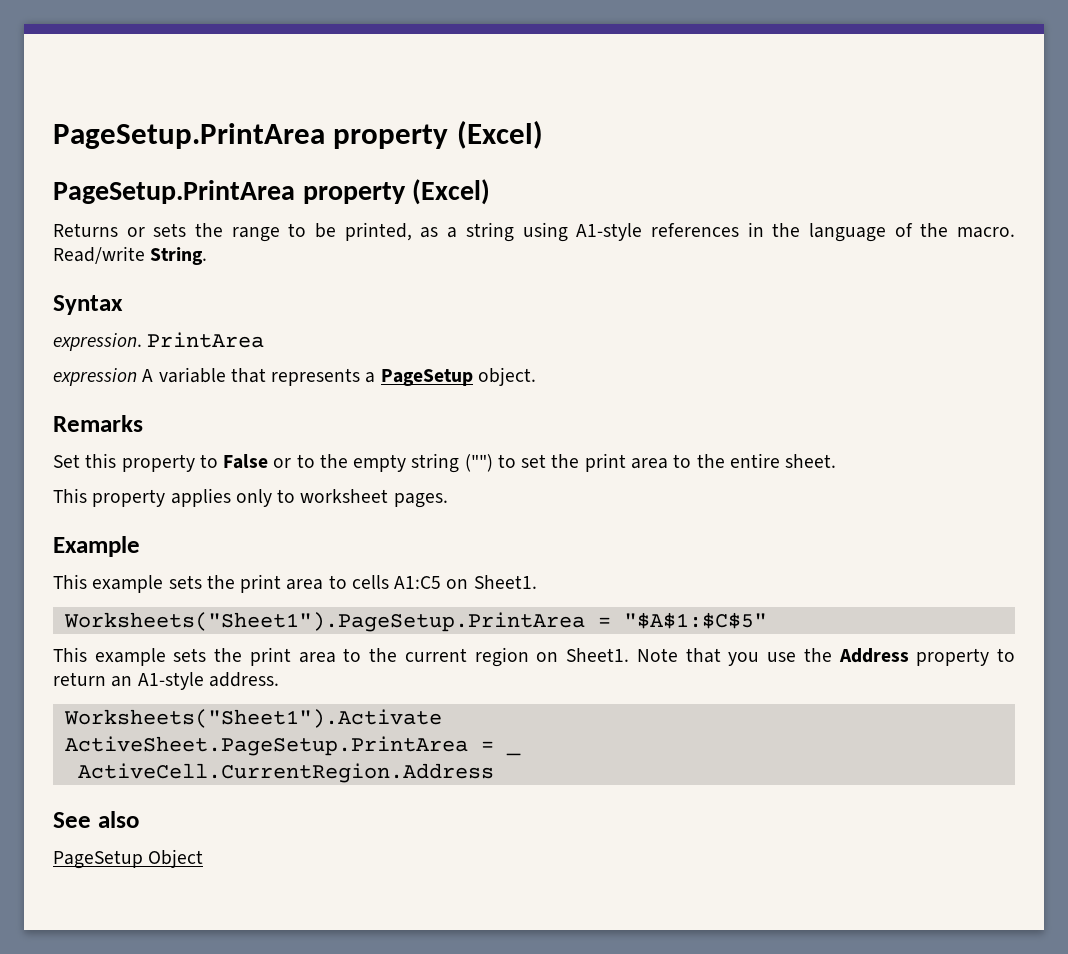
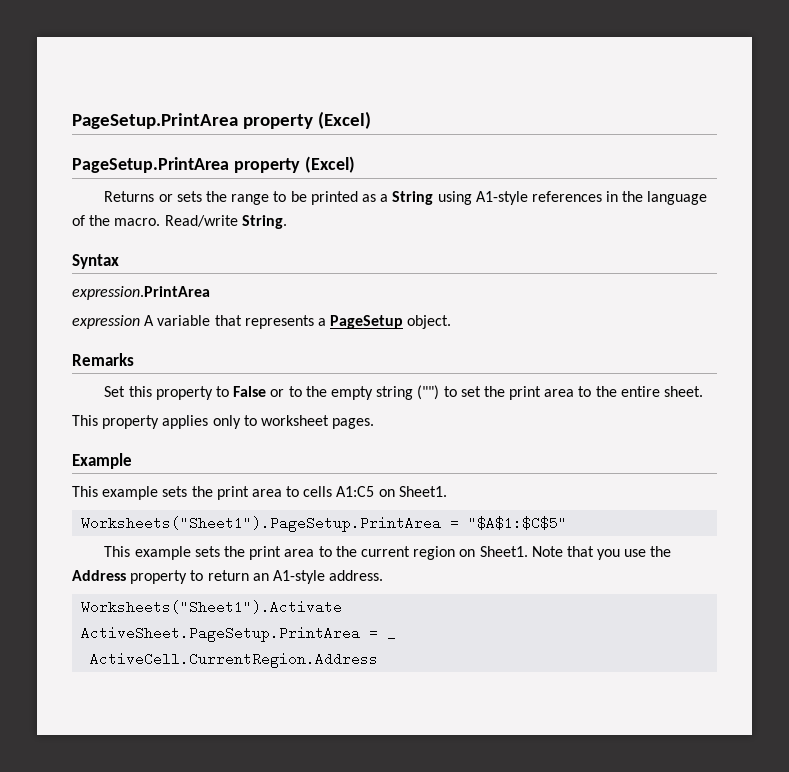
- Returns or sets the range to be printed, as a string using A1-style references in the language of the macro.
+ Returns or sets the range to be printed as a String using A1-style references in the language of the macro.
- expression. PrintArea
+ expression.PrintArea
- See also
- PageSetup Object

